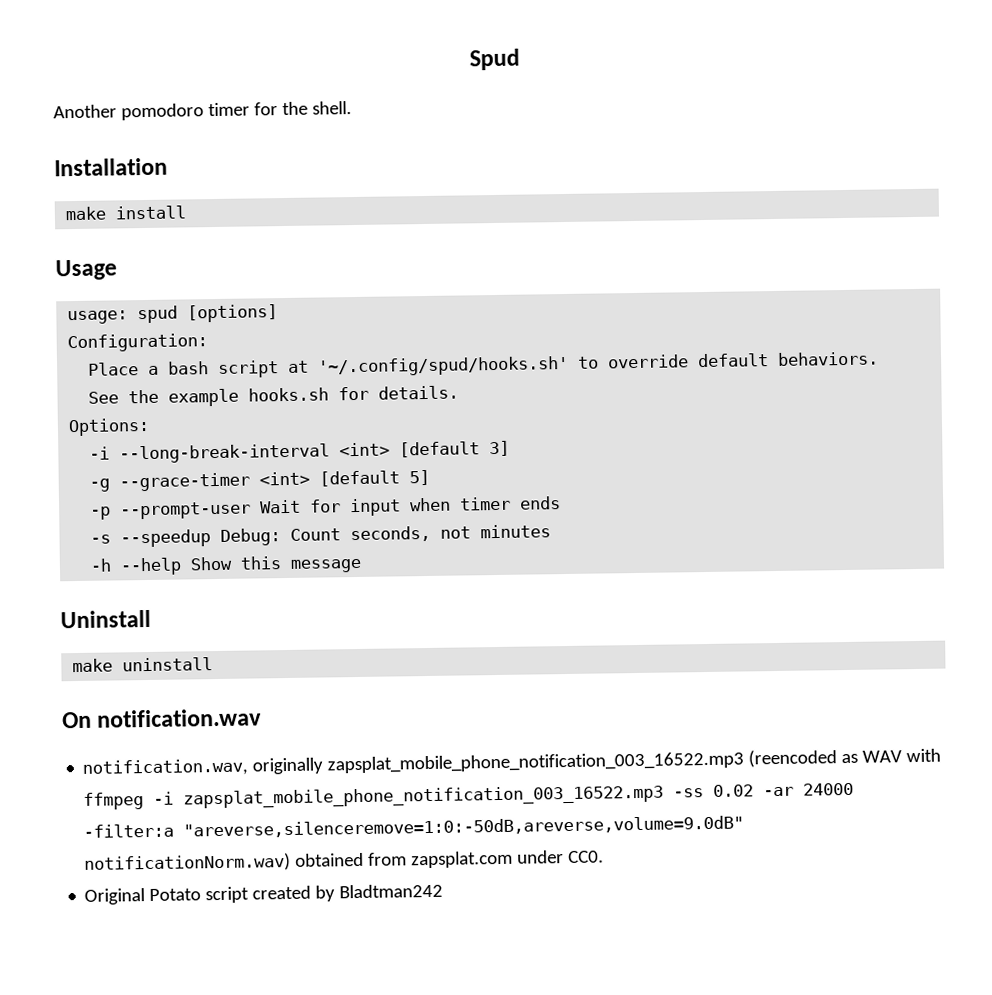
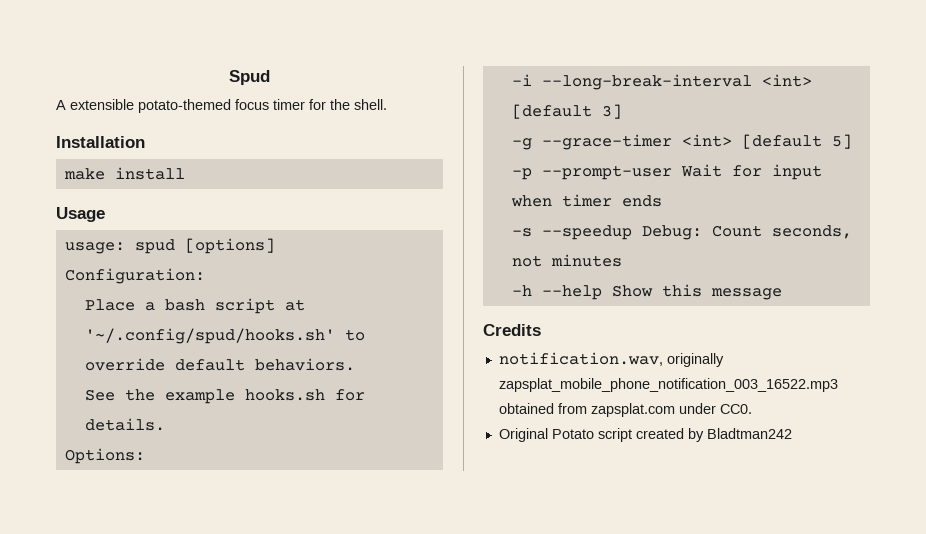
- Another pomodoro timer for the shell.
+ A extensible potato-themed focus timer for the shell.
- Uninstall
- make uninstall
- On notification.wav
- notification.wav, originally zapsplat_mobile_phone_notification_003_16522.mp3 (reencoded as WAV with ffmpeg -i zapsplat_mobile_phone_notification_003_16522.mp3 -ss 0.02 -ar 24000 -filter:a "areverse,silenceremove=1:0:-50dB,areverse,volume=9.0dB" notificationNorm.wav) obtained from zapsplat.com under CC0.
+ Credits
+ notification.wav, originally zapsplat_mobile_phone_notification_003_16522.mp3 obtained from zapsplat.com under CC0.

